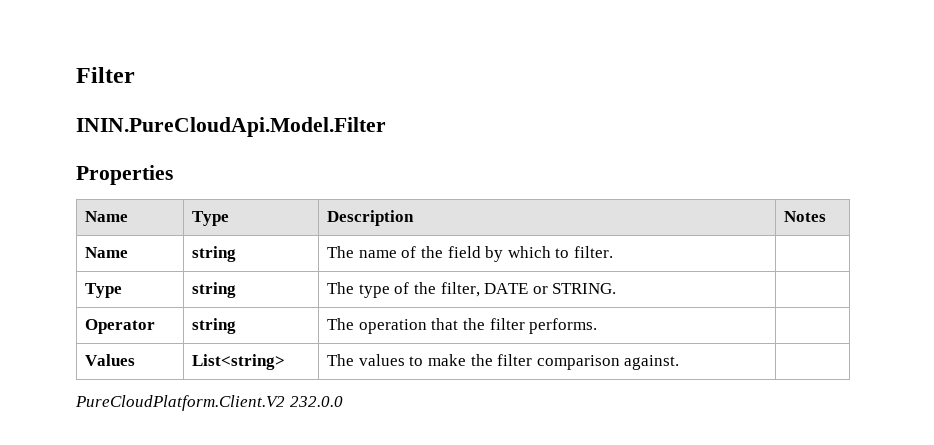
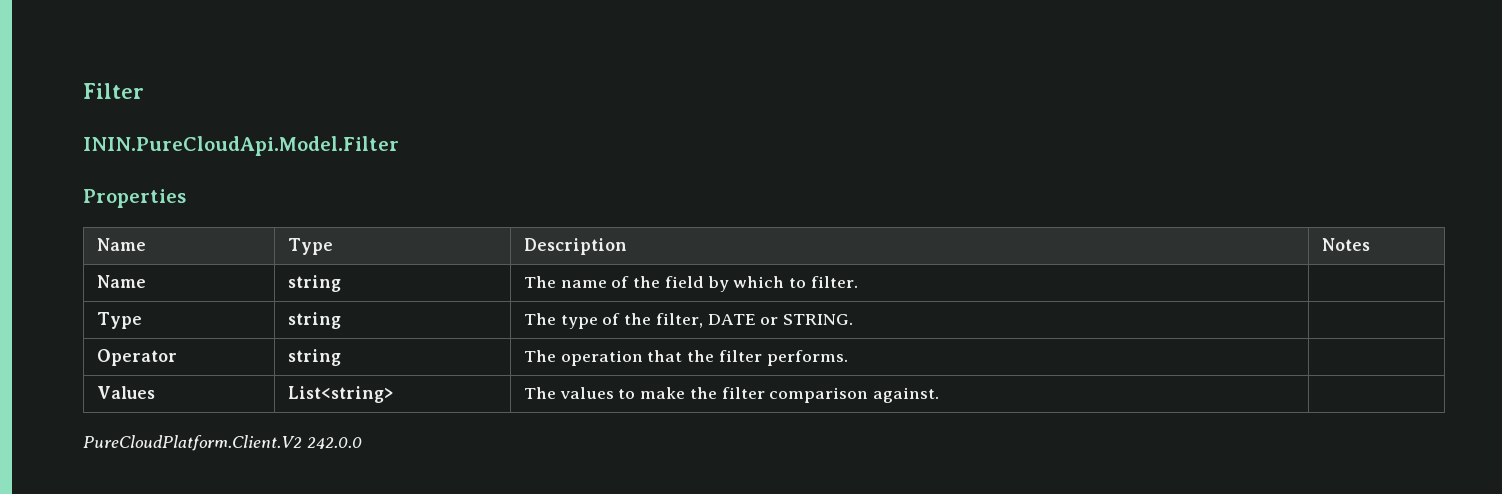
- PureCloudPlatform.Client.V2 232.0.0
+ PureCloudPlatform.Client.V2 242.0.0

